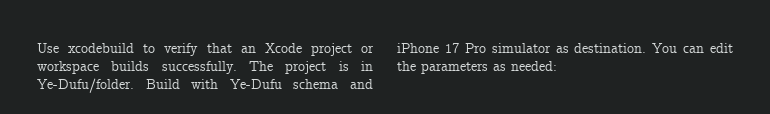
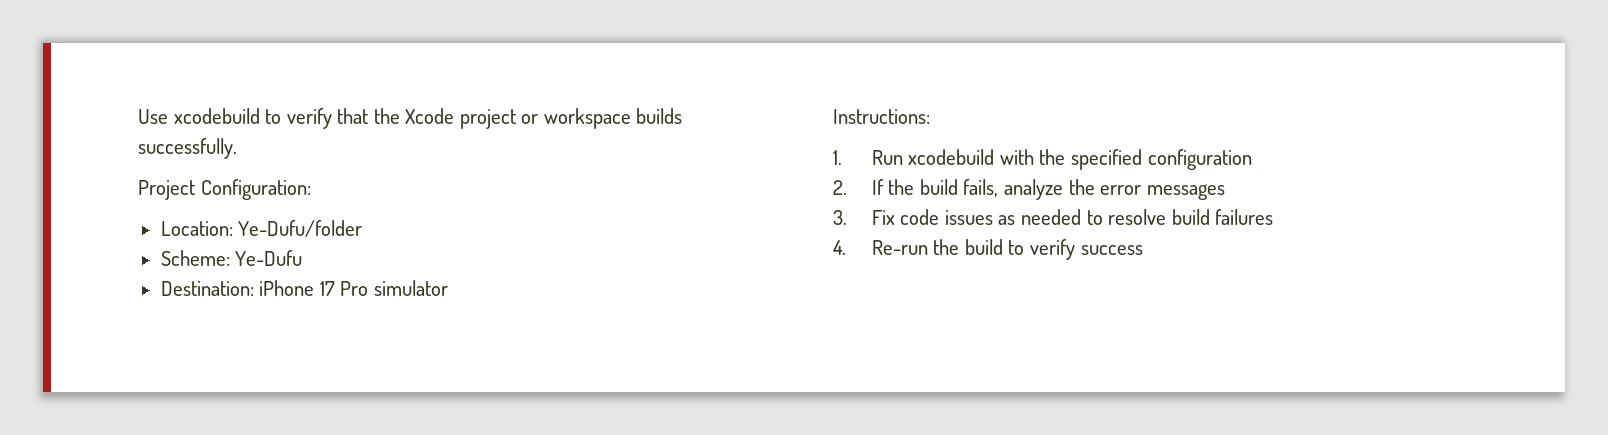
- Use xcodebuild to verify that an Xcode project or workspace builds successfully. The project is in Ye-Dufu/folder. Build with Ye-Dufu schema and iPhone 17 Pro simulator as destination. You can edit the parameters as needed:
+ Use xcodebuild to verify that the Xcode project or workspace builds successfully.
+ Project Configuration:
+ Location: Ye-Dufu/folder
+ Scheme: Ye-Dufu
+ Destination: iPhone 17 Pro simulator
+ Instructions:
+ 1. Run xcodebuild with the specified configuration
+ 2. If the build fails, analyze the error messages
+ 3. Fix code issues as needed to resolve build failures
+ 4. Re-run the build to verify success

